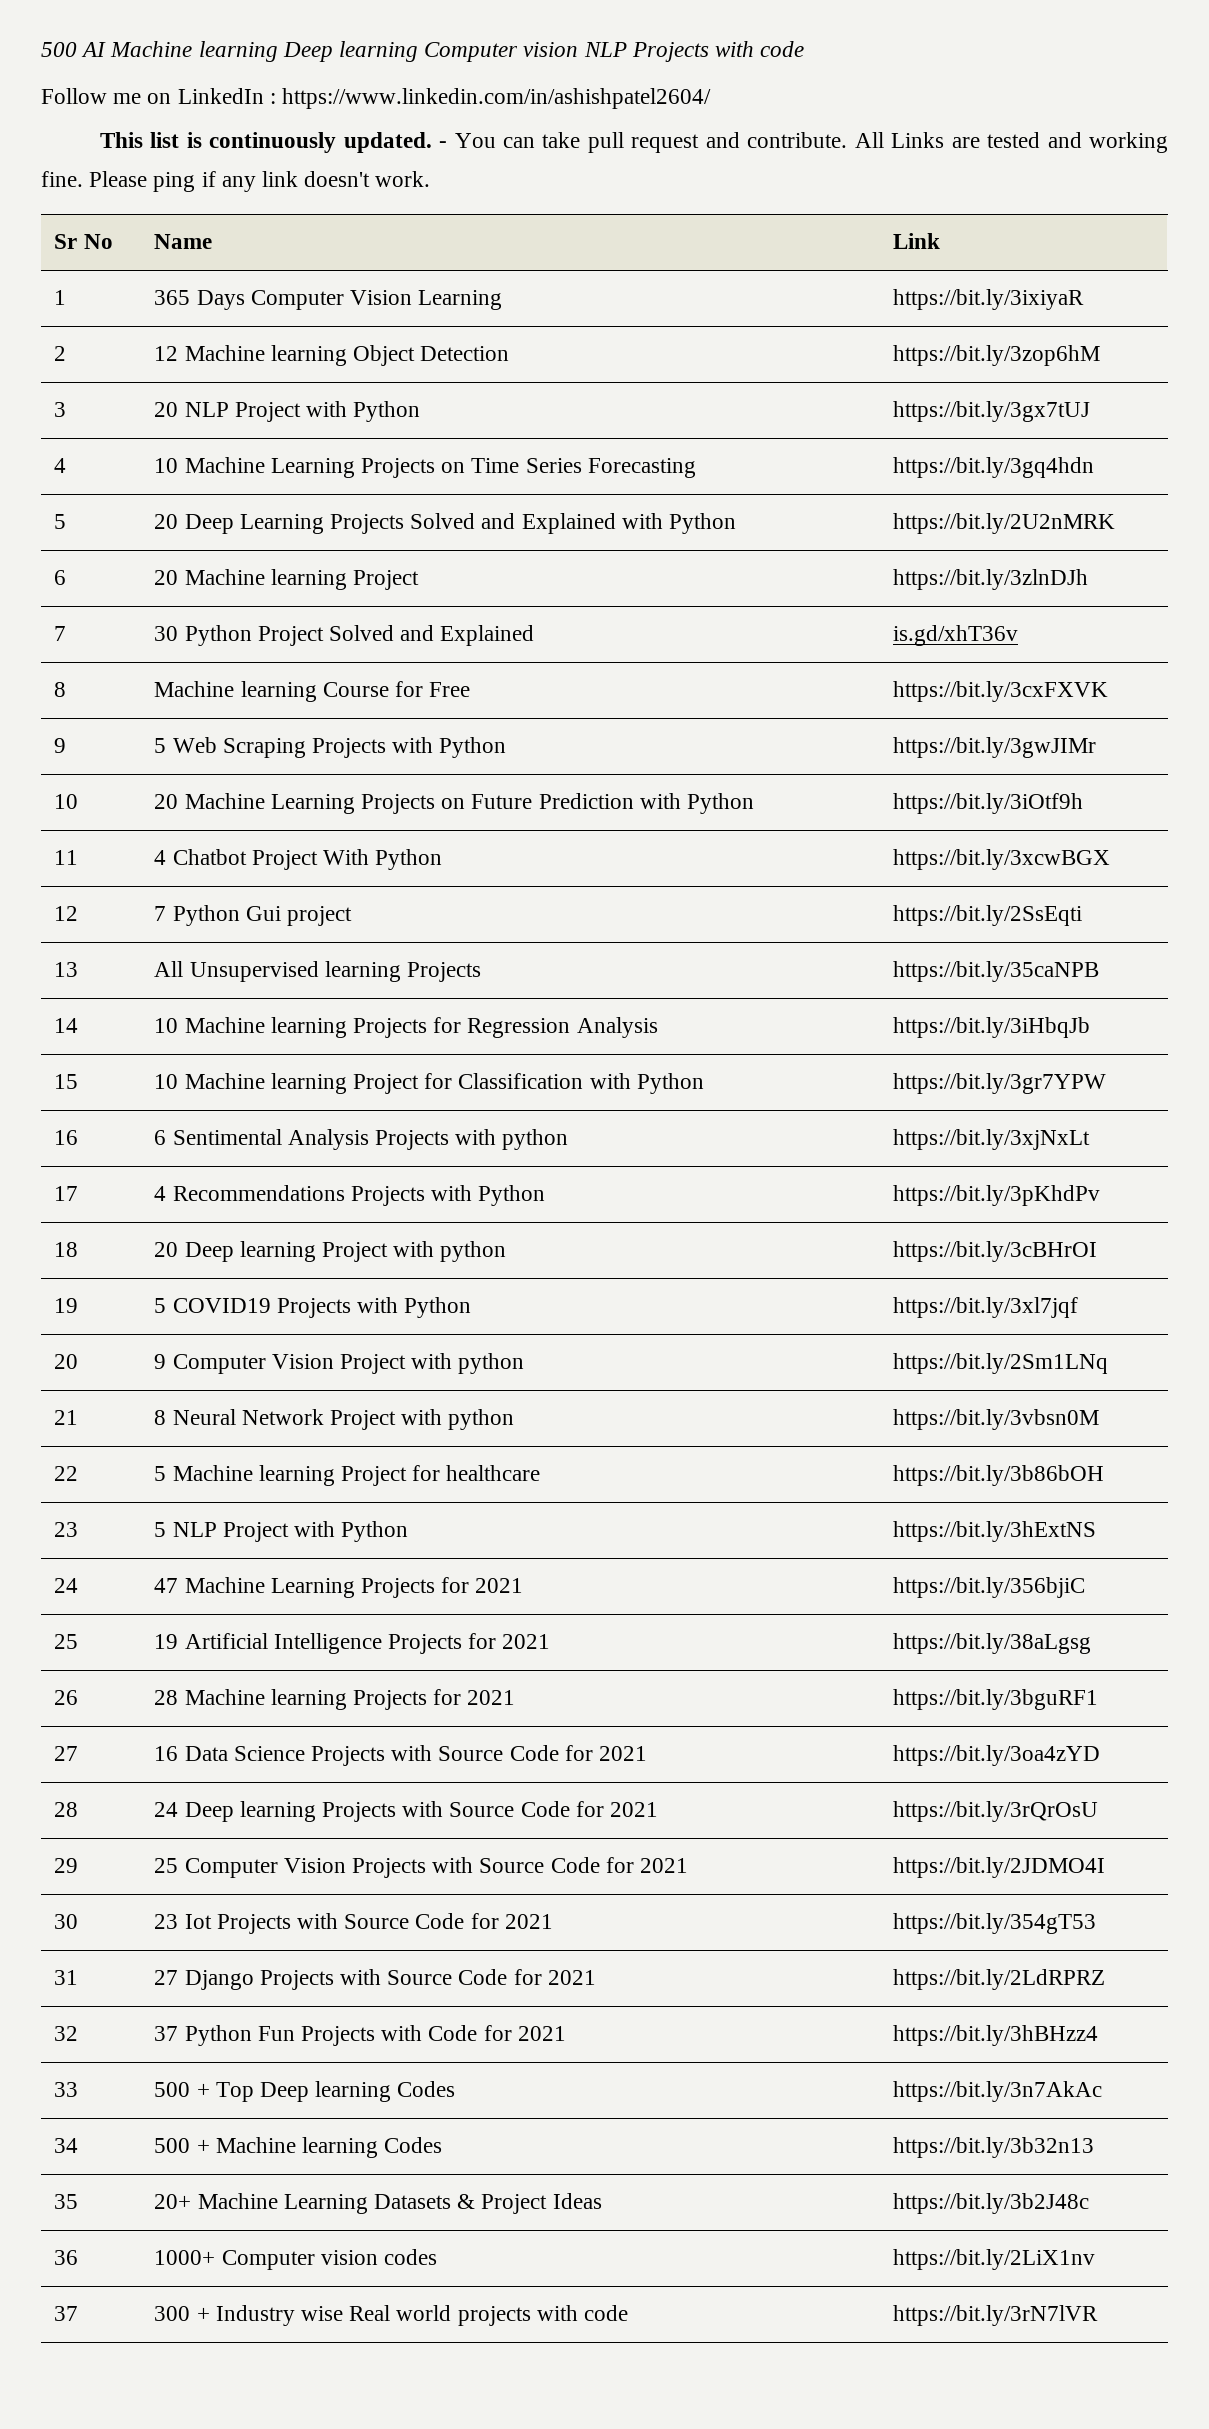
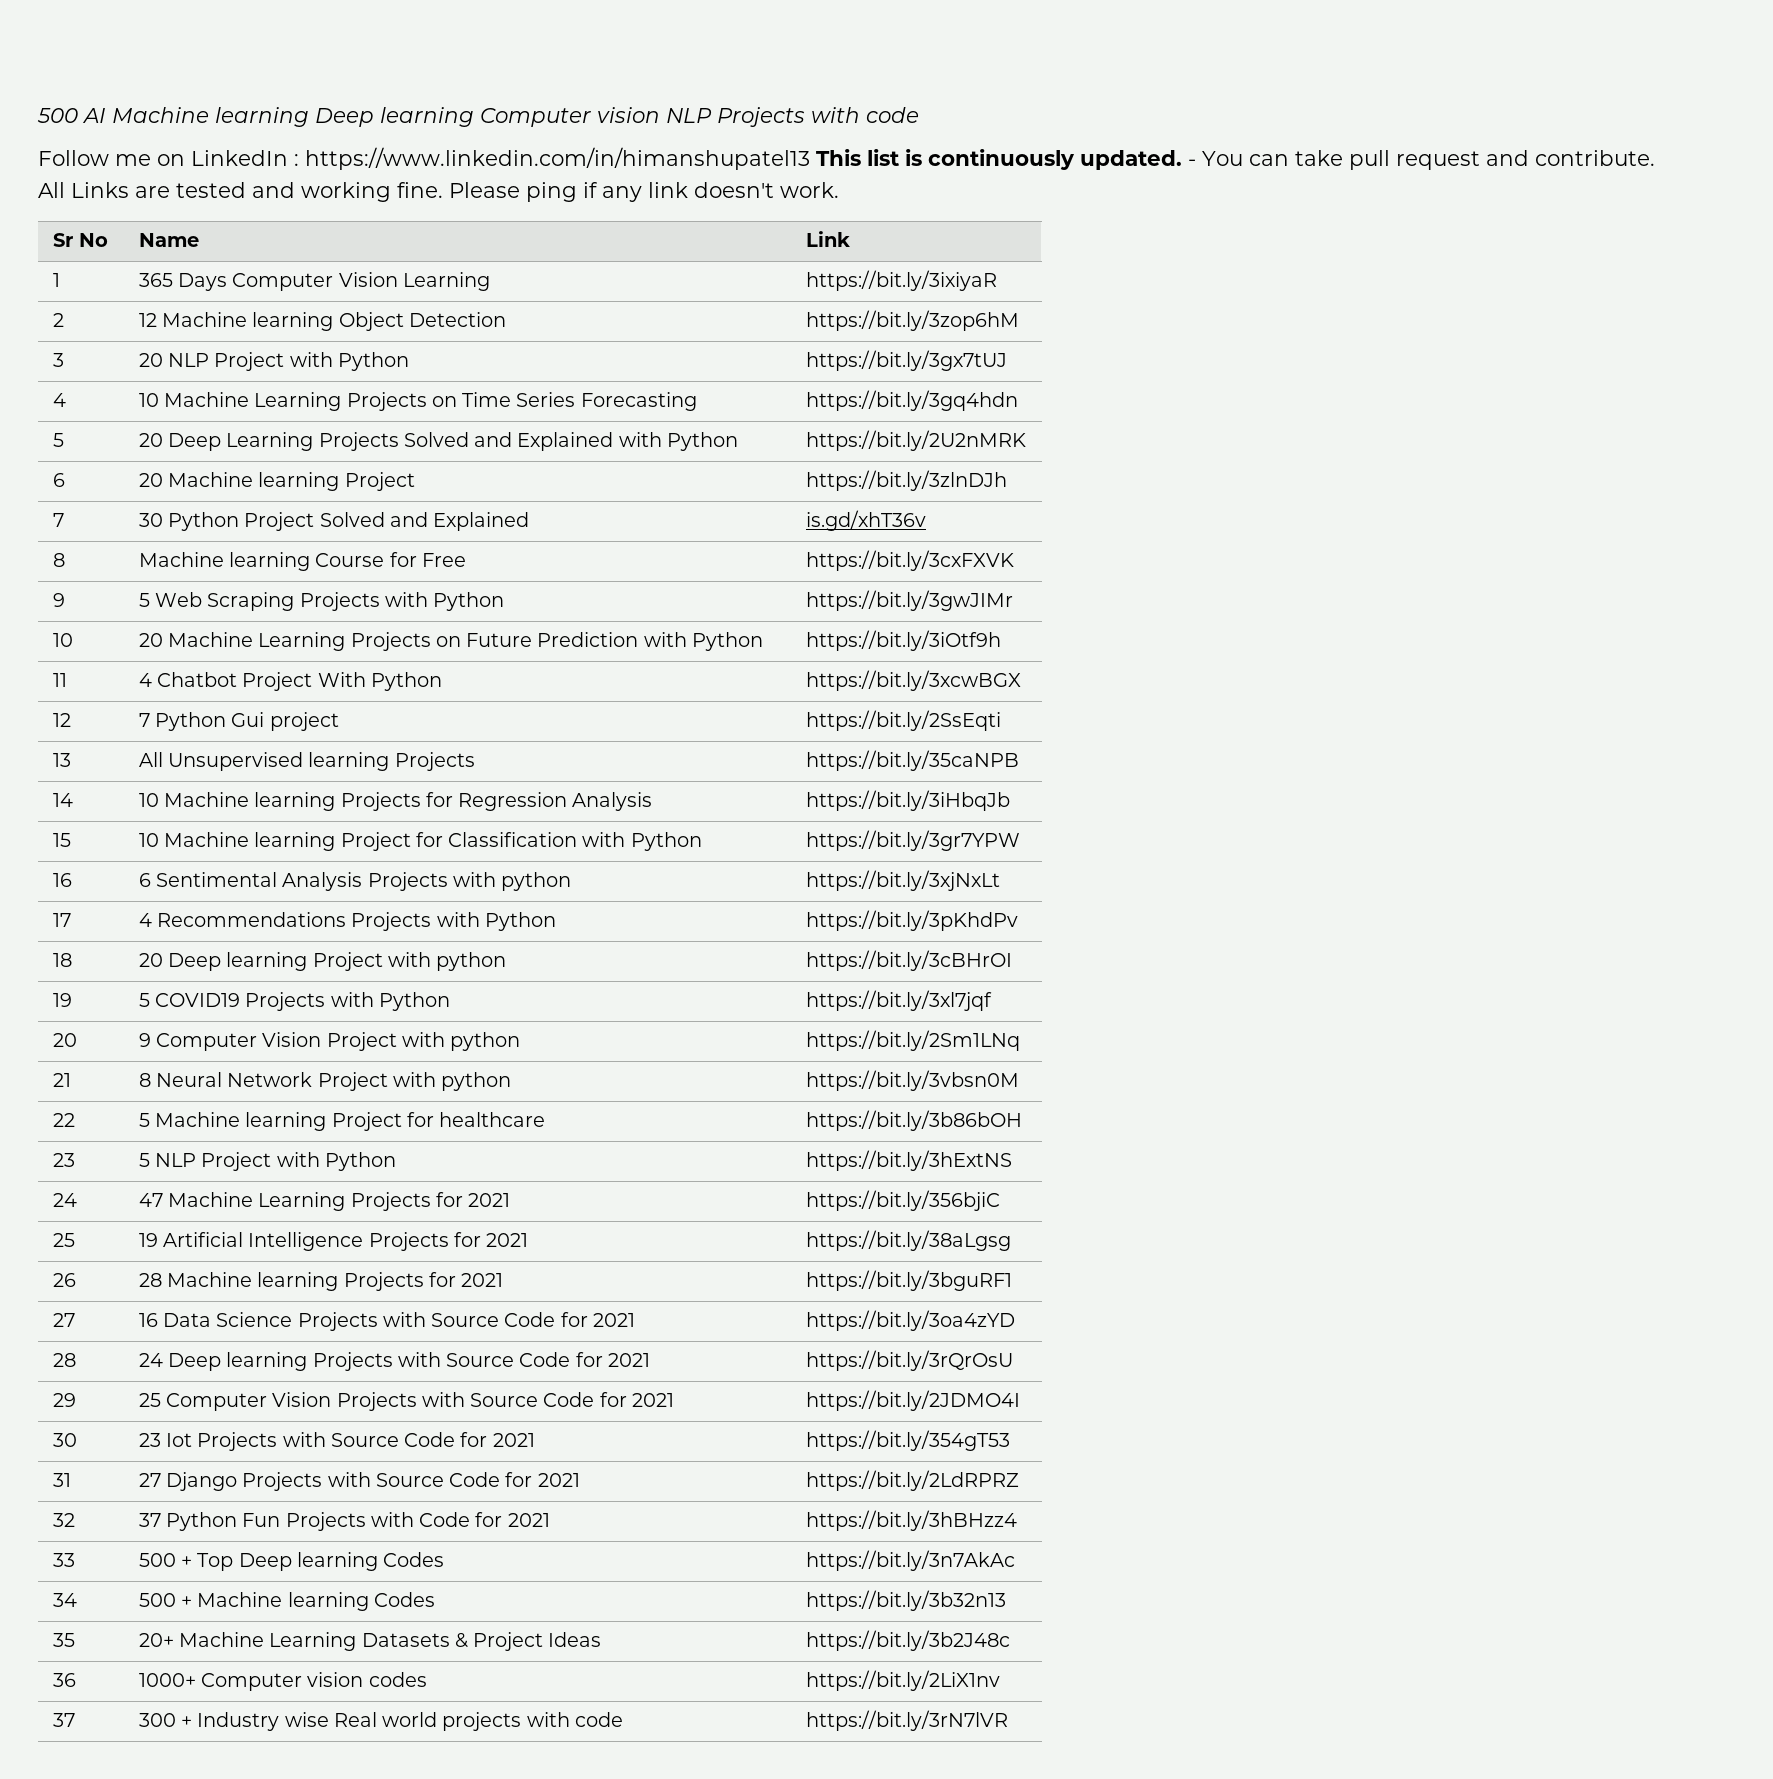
- Follow me on LinkedIn : https://www.linkedin.com/in/ashishpatel2604/
- This list is continuously updated.
+ Follow me on LinkedIn : https://www.linkedin.com/in/himanshupatel13 This list is continuously updated.

